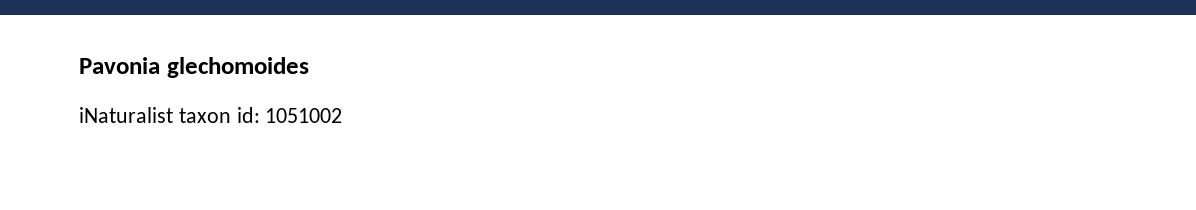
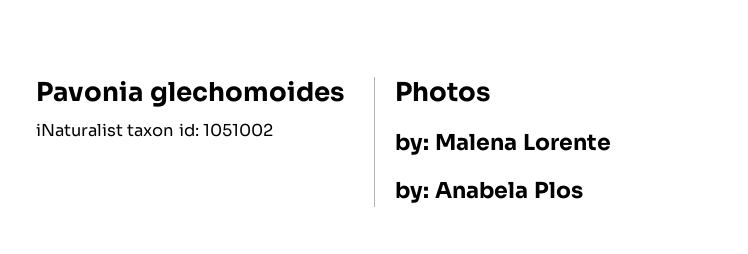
+ Photos
+ by: Malena Lorente
+ by: Anabela Plos

